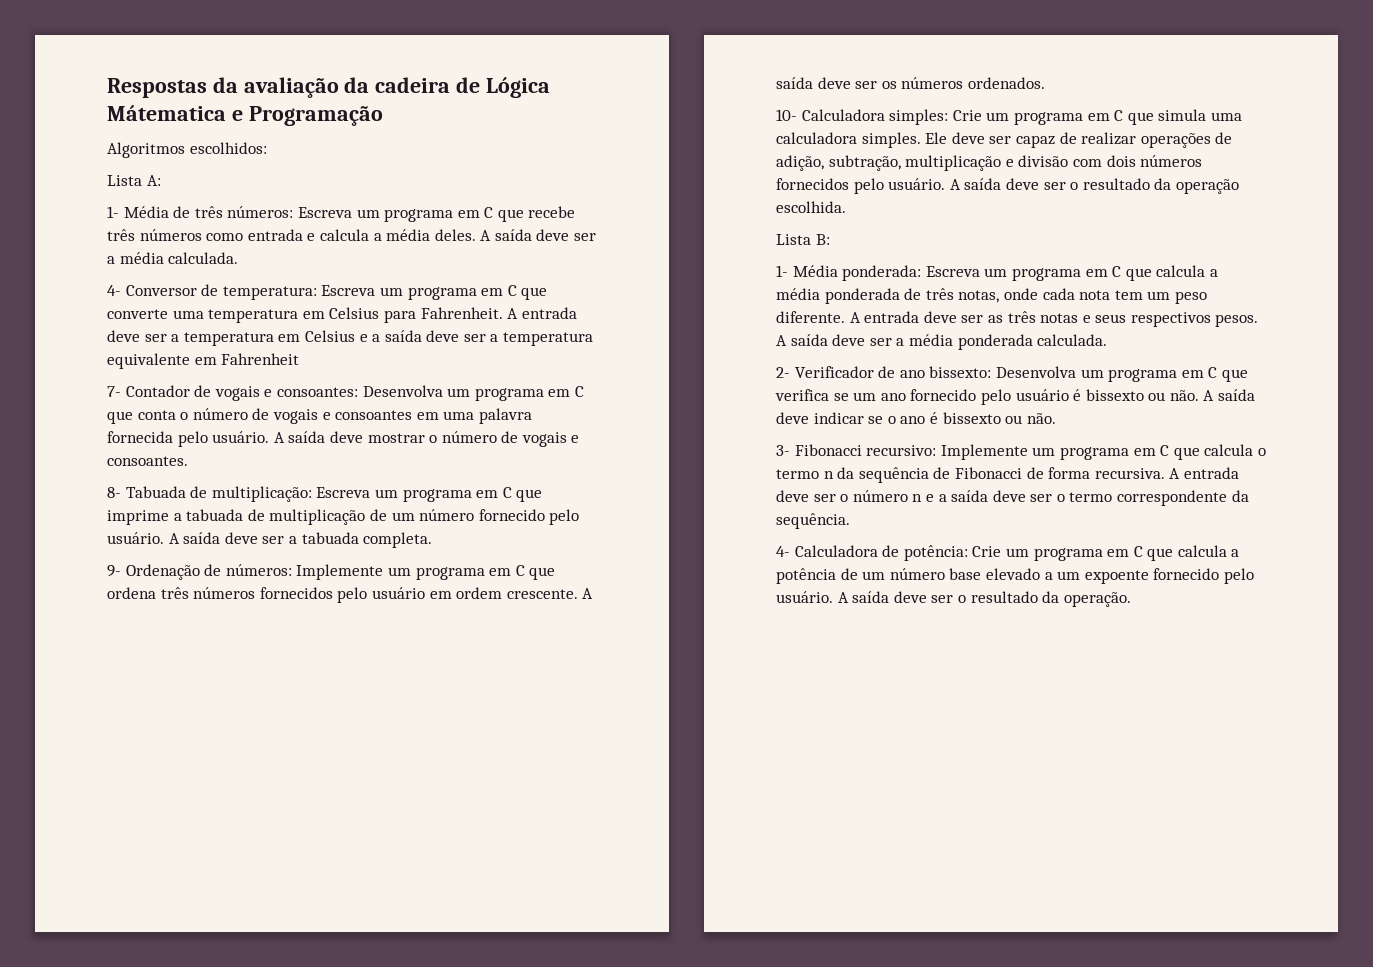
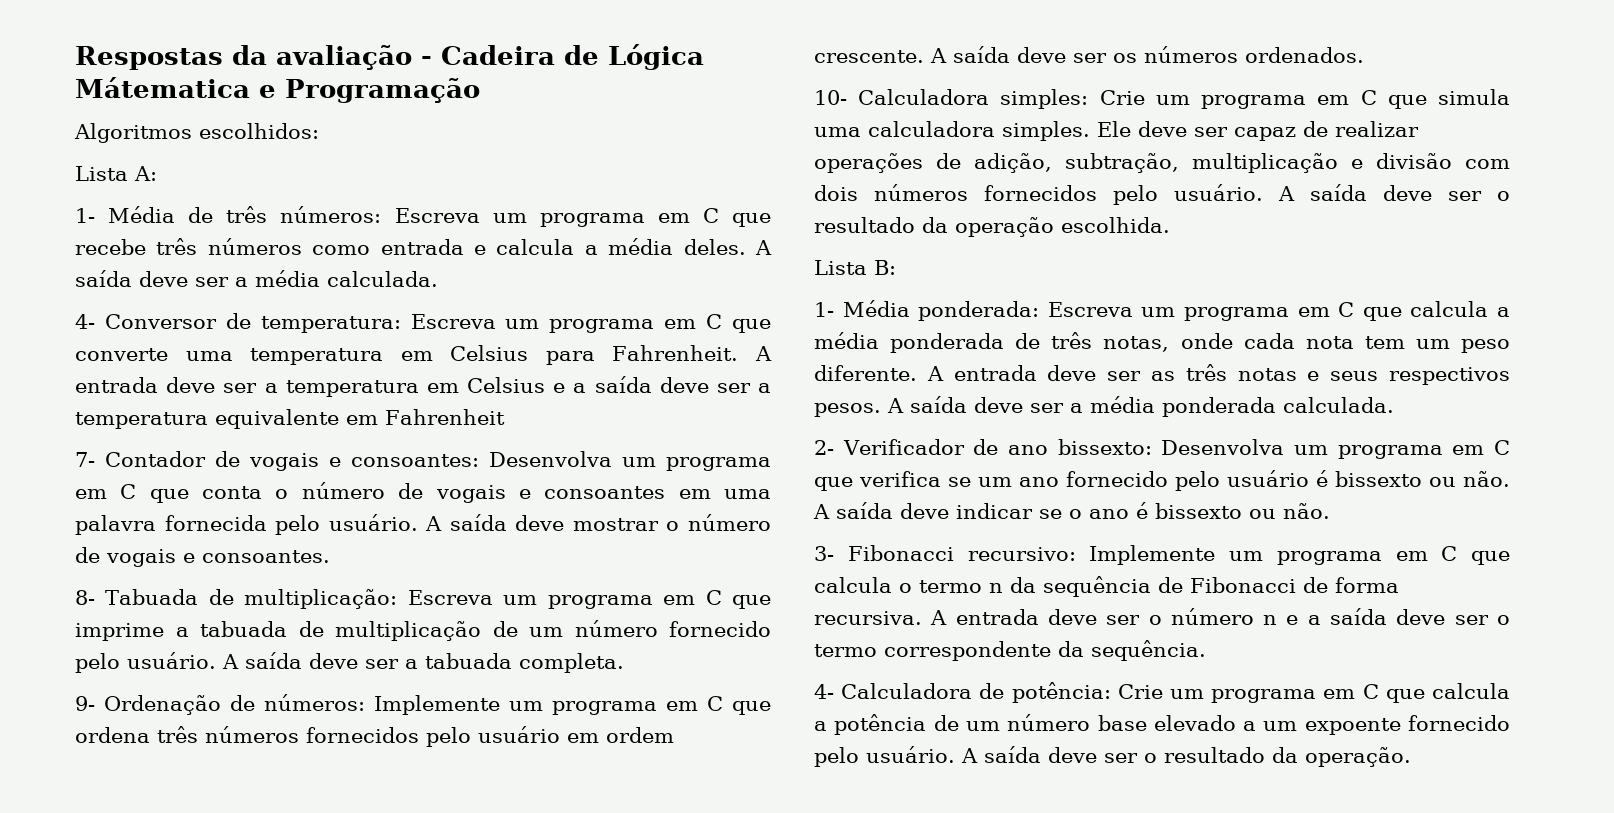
- Respostas da avaliação da cadeira de Lógica Mátematica e Programação
+ Respostas da avaliação - Cadeira de Lógica Mátematica e Programação

